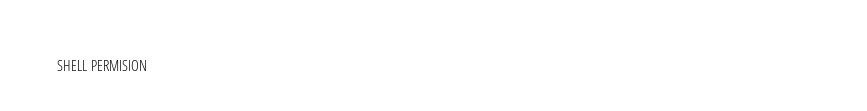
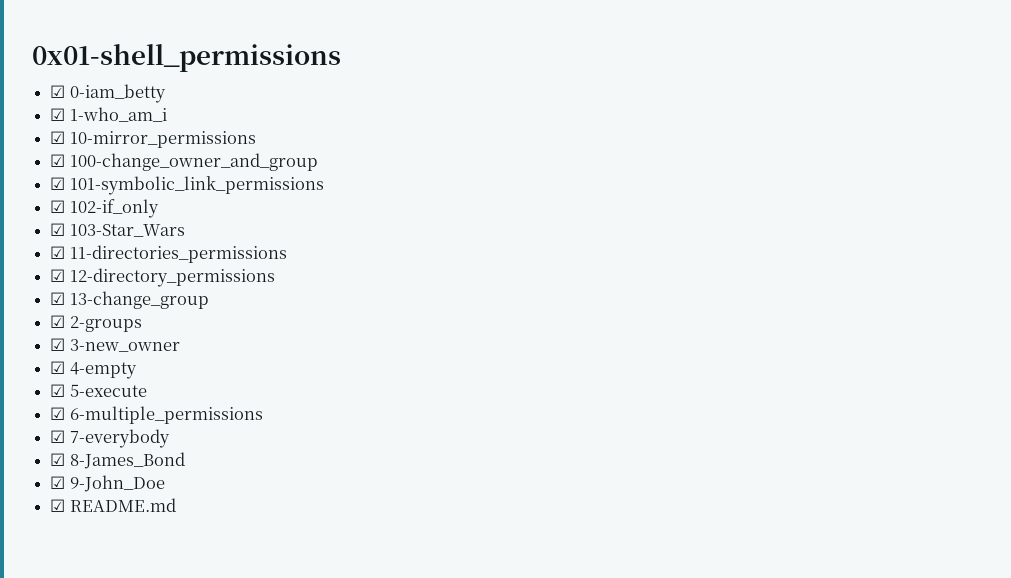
- SHELL PERMISION
+ 0x01-shell_permissions
+ ☑ 0-iam_betty
+ ☑ 1-who_am_i
+ ☑ 10-mirror_permissions
+ ☑ 100-change_owner_and_group
+ ☑ 101-symbolic_link_permissions
+ ☑ 102-if_only
+ ☑ 103-Star_Wars
+ ☑ 11-directories_permissions
+ ☑ 12-directory_permissions
+ ☑ 13-change_group
+ ☑ 2-groups
+ ☑ 3-new_owner
+ ☑ 4-empty
+ ☑ 5-execute
+ ☑ 6-multiple_permissions
+ ☑ 7-everybody
+ ☑ 8-James_Bond
+ ☑ 9-John_Doe
+ ☑ README.md

